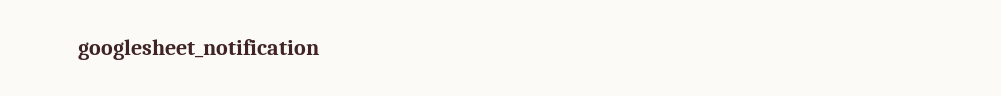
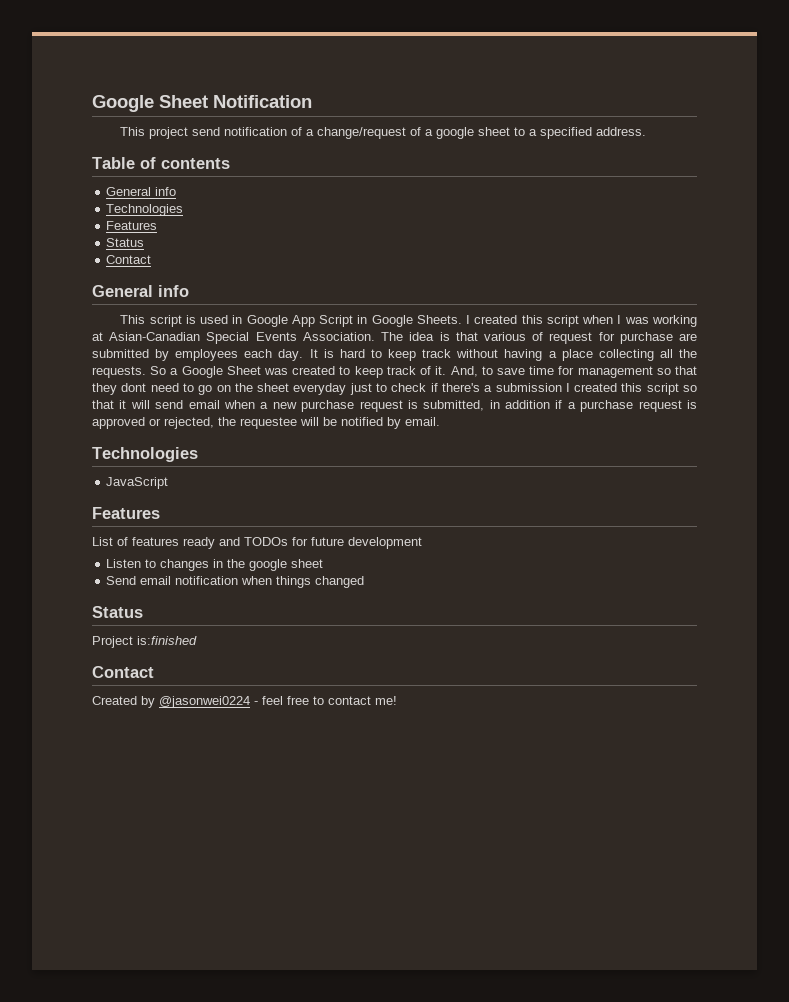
- googlesheet_notification
+ Google Sheet Notification
+ This project send notification of a change/request of a google sheet to a specified address.
+ Table of contents
+ General info
+ Technologies
+ Features
+ Status
+ Contact
+ General info
+ This script is used in Google App Script in Google Sheets. I created this script when I was working at Asian-Canadian Special Events Association. The idea is that various of request for purchase are submitted by employees each day. It is hard to keep track without having a place collecting all the requests. So a Google Sheet was created to keep track of it. And, to save time for management so that they dont need to go on the sheet everyday just to check if there's a submission I created this script so that it will send email when a new purchase request is submitted, in addition if a purchase request is approved or rejected, the requestee will be notified by email.
+ Technologies
+ JavaScript
+ Features
+ List of features ready and TODOs for future development
+ Listen to changes in the google sheet
+ Send email notification when things changed
+ Status
+ Project is:finished
+ Contact
+ Created by @jasonwei0224 - feel free to contact me!

